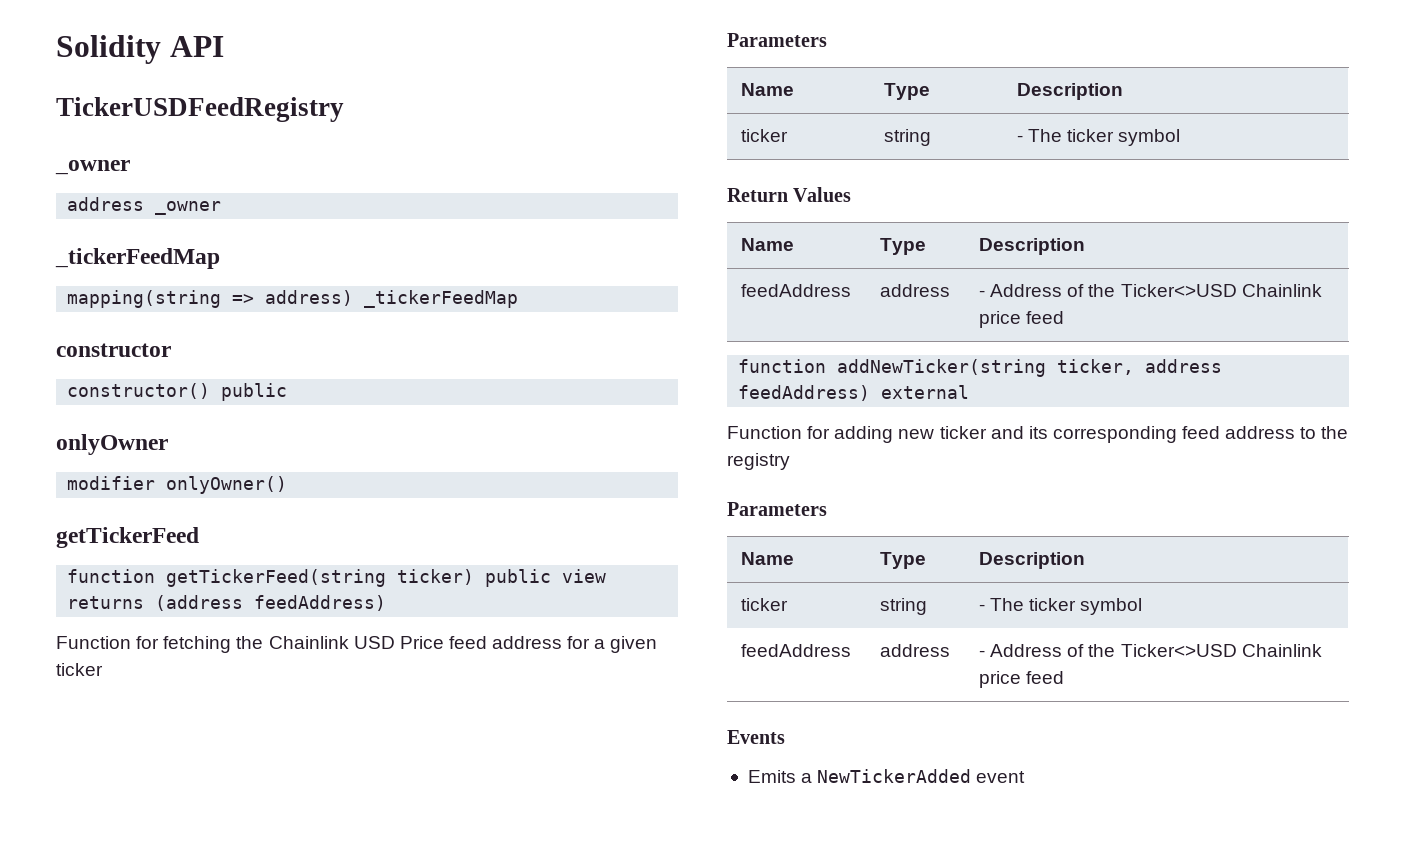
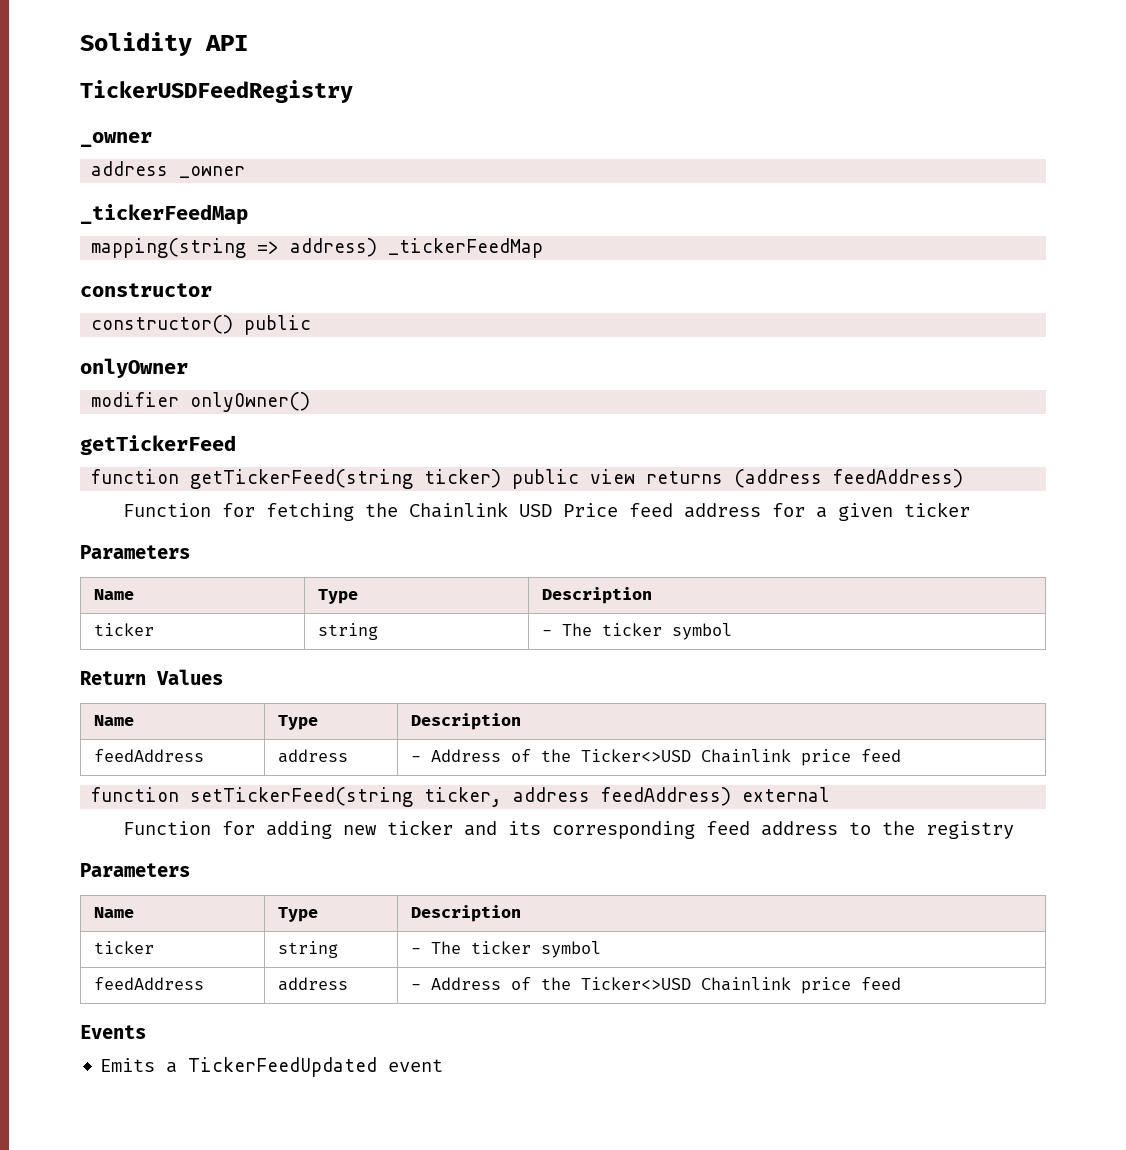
- function addNewTicker(string ticker, address feedAddress) external
+ function setTickerFeed(string ticker, address feedAddress) external
- Emits a NewTickerAdded event
+ Emits a TickerFeedUpdated event

